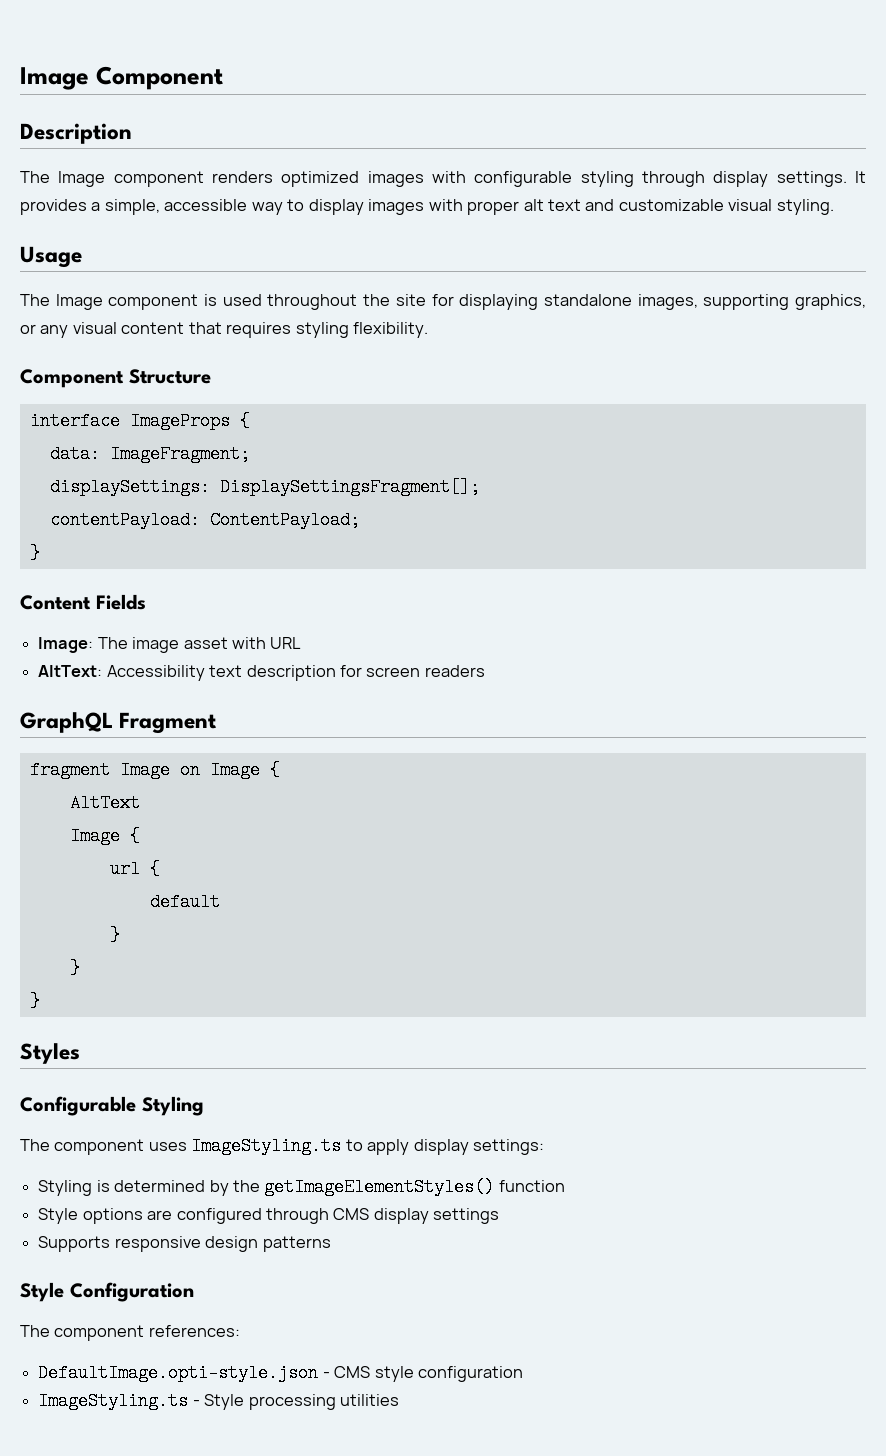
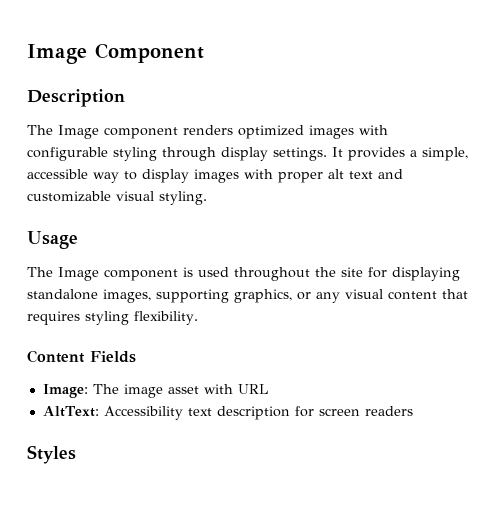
- Component Structure
- interface ImageProps {
- data: ImageFragment;
- displaySettings: DisplaySettingsFragment[];
- contentPayload: ContentPayload;
- }
- GraphQL Fragment
- fragment Image on Image {
- AltText
- Image {
- url {
- default
- }
- }
- }
  Styles
- Configurable Styling
- The component uses ImageStyling.ts to apply display settings:
- Styling is determined by the getImageElementStyles() function
- Style options are configured through CMS display settings
- Supports responsive design patterns
- Style Configuration
- The component references:
- DefaultImage.opti-style.json - CMS style configuration
- ImageStyling.ts - Style processing utilities

